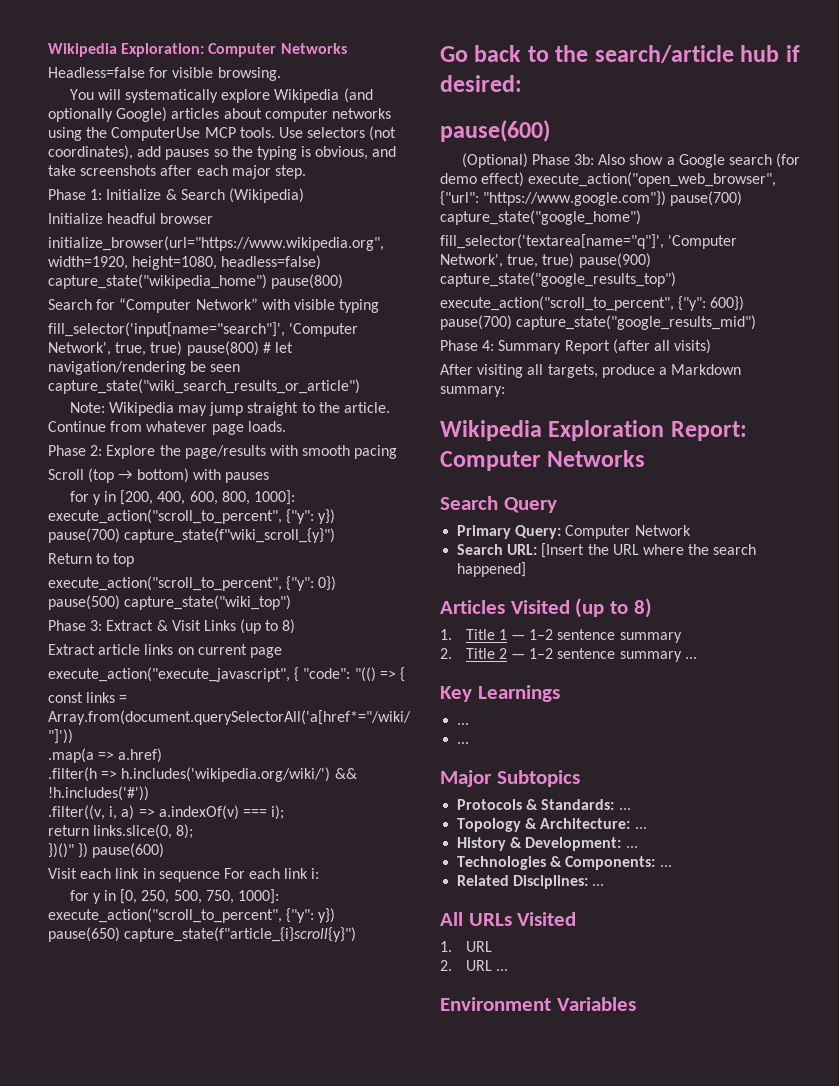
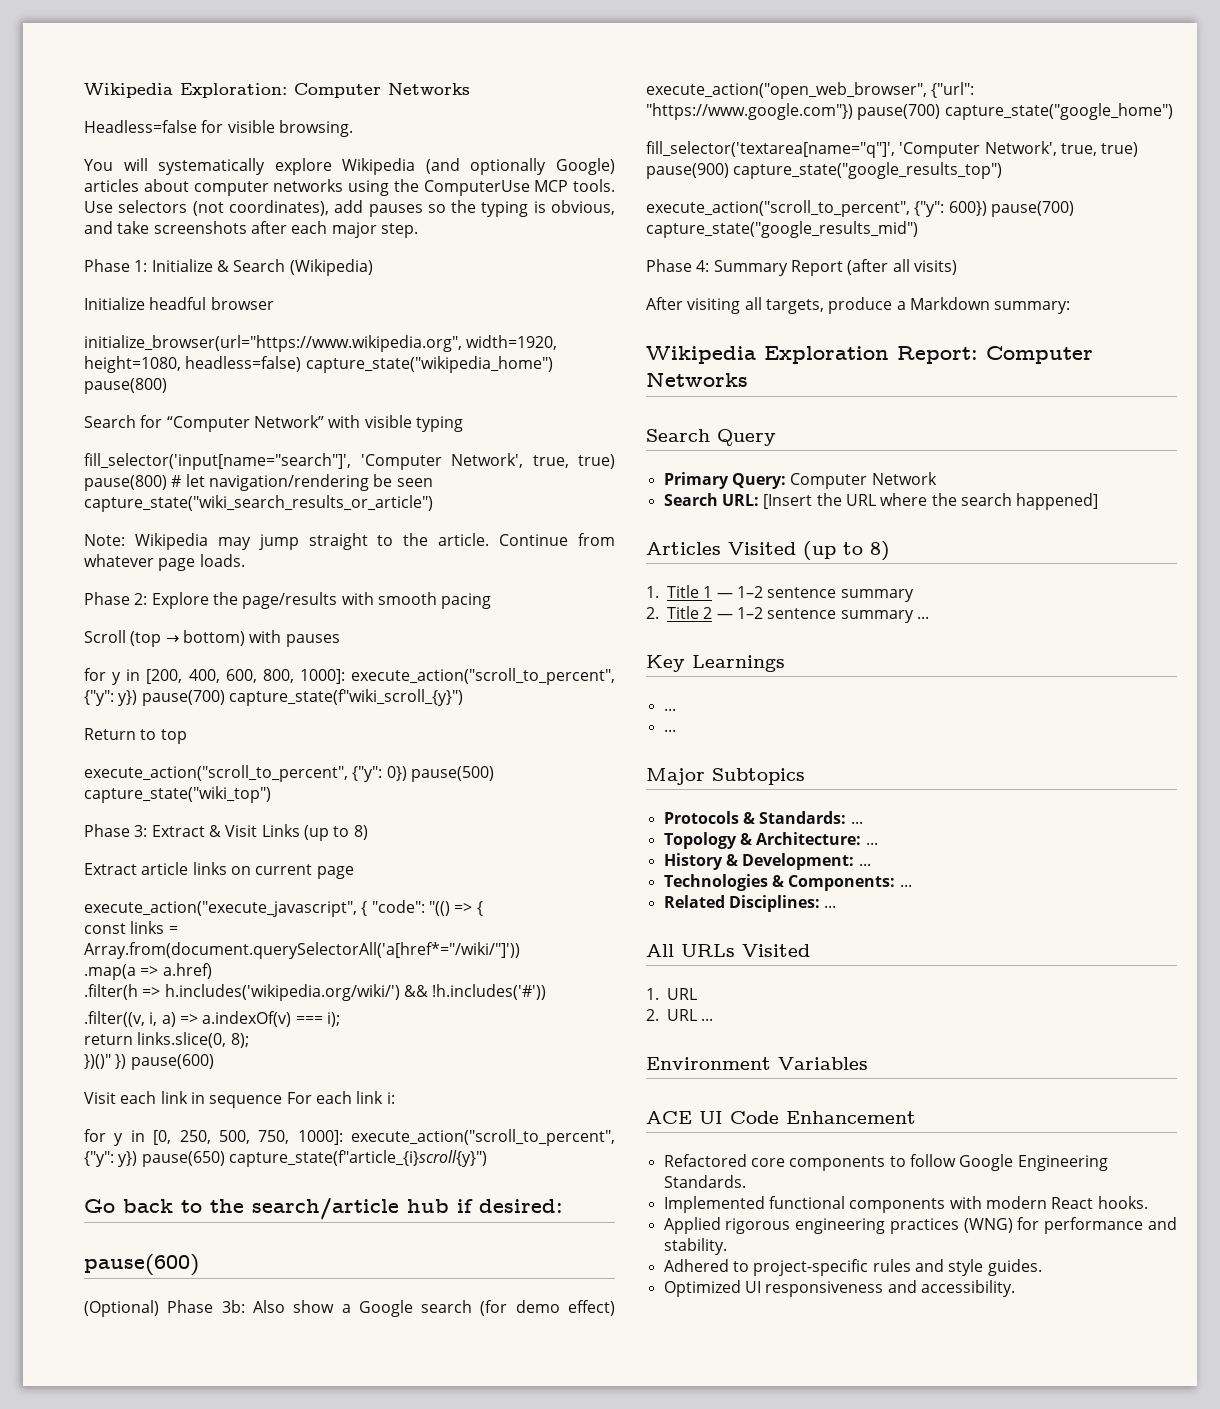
+ ACE UI Code Enhancement
+ Refactored core components to follow Google Engineering Standards.
+ Implemented functional components with modern React hooks.
+ Applied rigorous engineering practices (WNG) for performance and stability.
+ Adhered to project-specific rules and style guides.
+ Optimized UI responsiveness and accessibility.

